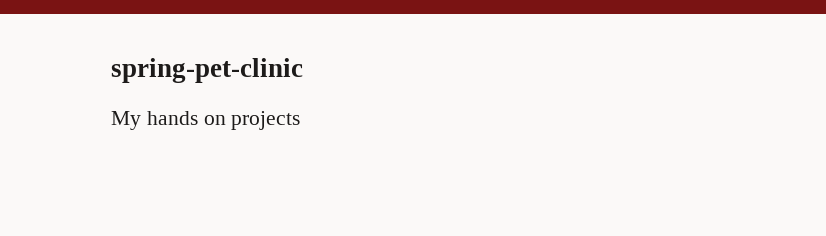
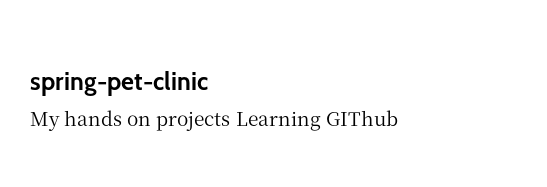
- My hands on projects
+ My hands on projects Learning GIThub

